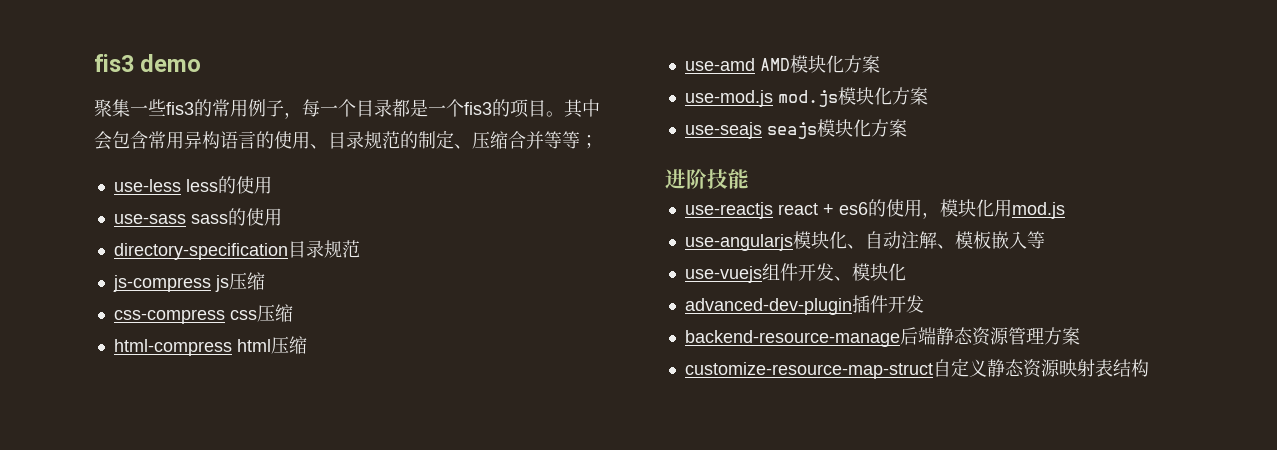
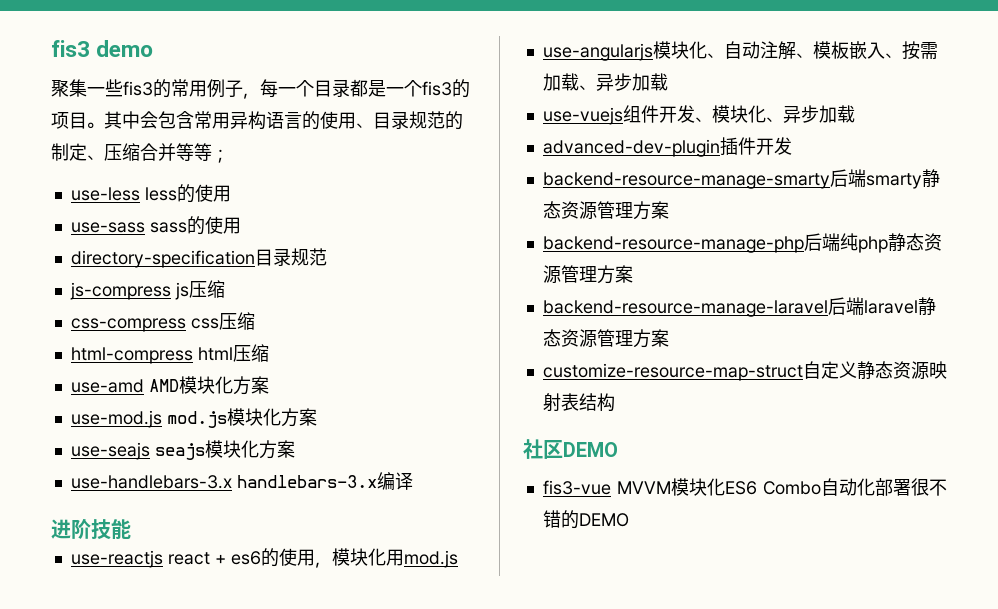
+ use-handlebars-3.x handlebars-3.x编译
- use-angularjs模块化、自动注解、模板嵌入等
+ use-angularjs模块化、自动注解、模板嵌入、按需加载、异步加载
- use-vuejs组件开发、模块化
+ use-vuejs组件开发、模块化、异步加载
- backend-resource-manage后端静态资源管理方案
+ backend-resource-manage-smarty后端smarty静态资源管理方案
+ backend-resource-manage-php后端纯php静态资源管理方案
+ backend-resource-manage-laravel后端laravel静态资源管理方案
+ 社区DEMO
+ fis3-vue MVVM模块化ES6 Combo自动化部署很不错的DEMO

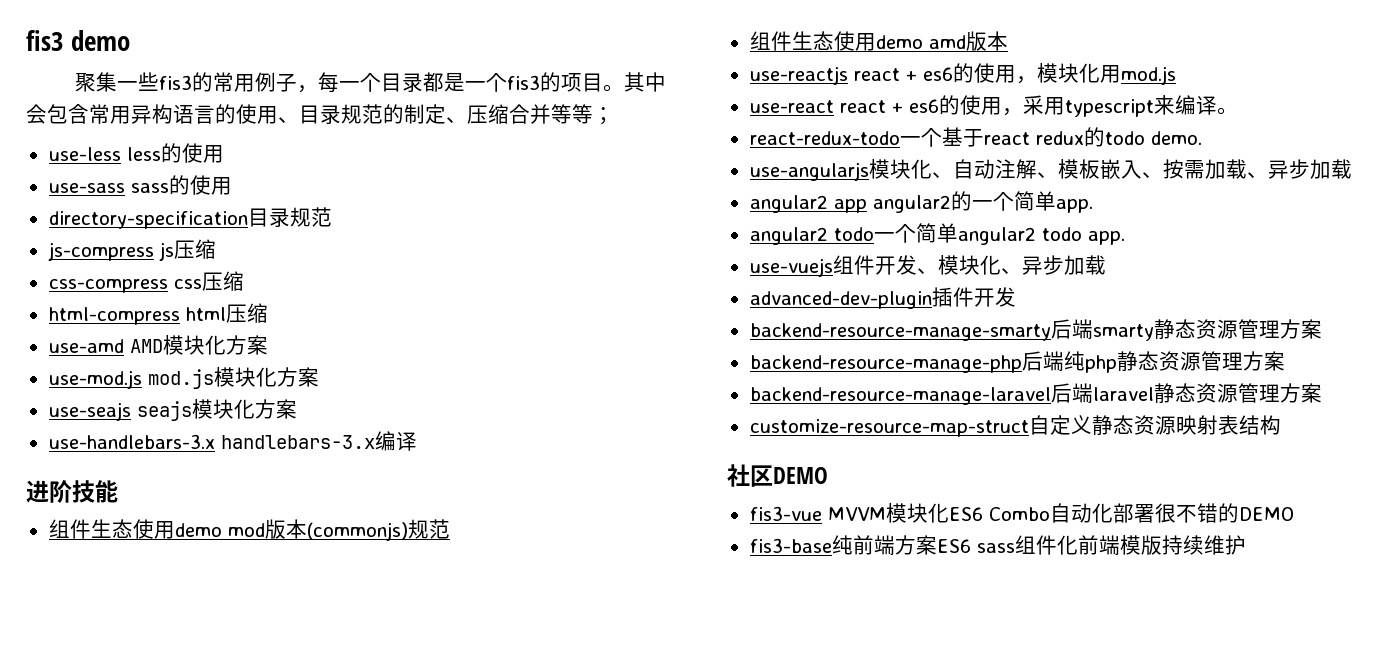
+ 组件生态使用demo mod版本(commonjs)规范
+ 组件生态使用demo amd版本
+ use-react react + es6的使用，采用typescript来编译。
+ react-redux-todo一个基于react redux的todo demo.
+ angular2 app angular2的一个简单app.
+ angular2 todo一个简单angular2 todo app.
+ fis3-base纯前端方案ES6 sass组件化前端模版持续维护

